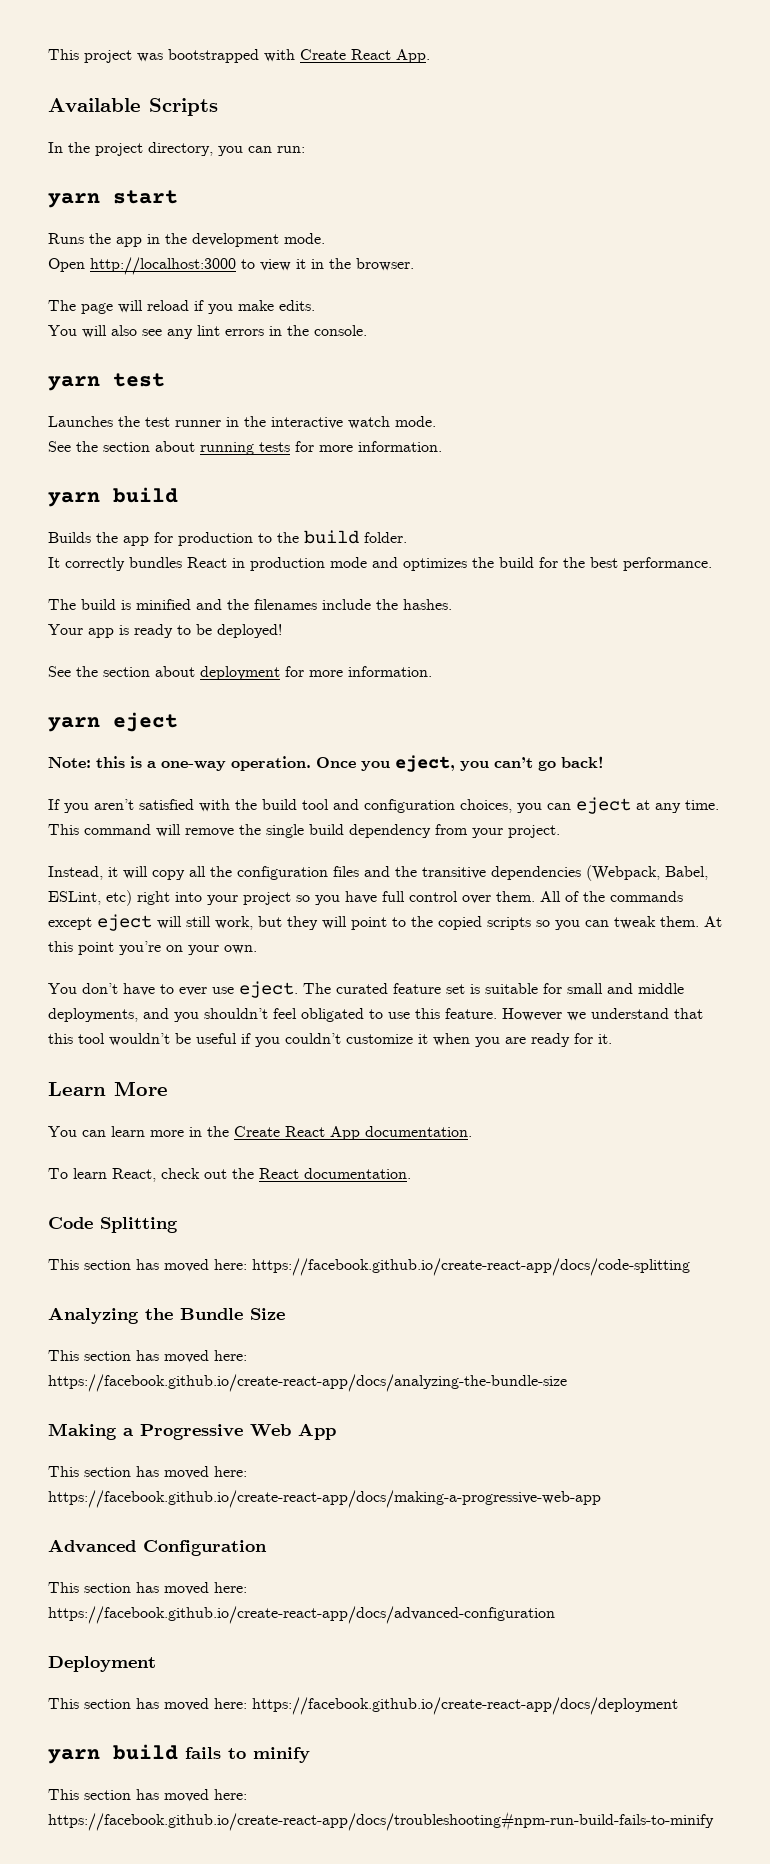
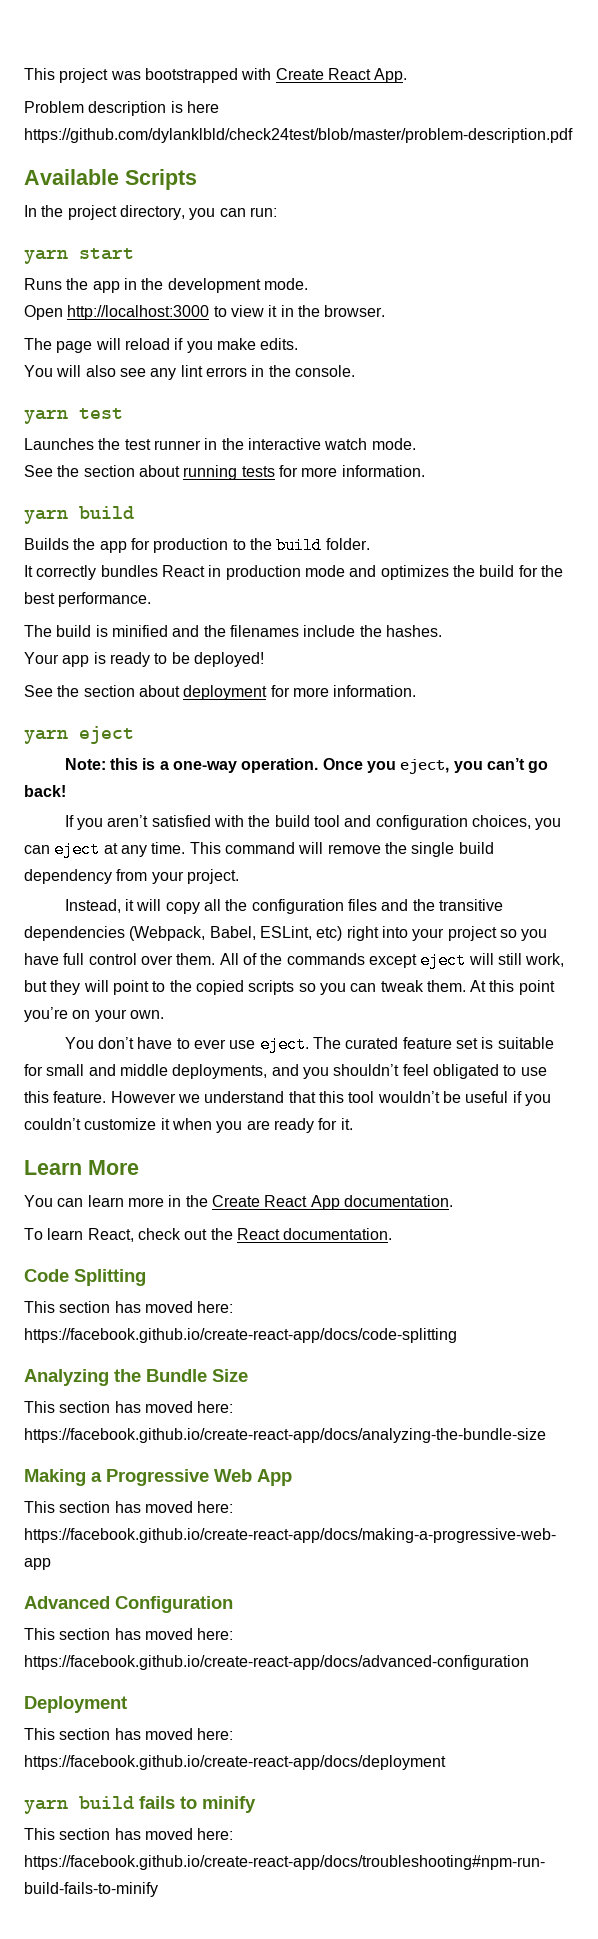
+ Problem description is here https://github.com/dylanklbld/check24test/blob/master/problem-description.pdf

